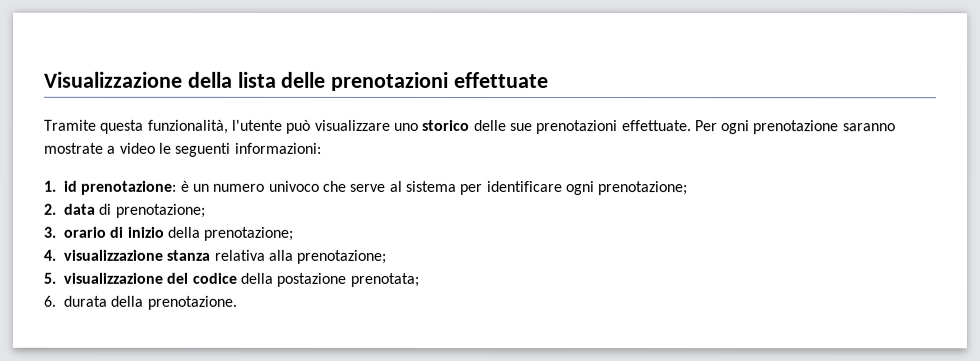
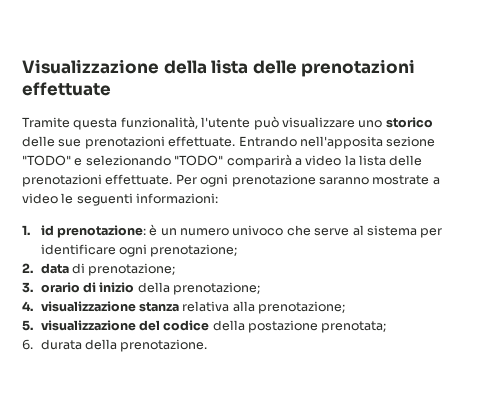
+ Entrando nell'apposita sezione "TODO" e selezionando "TODO" comparirà a video la lista delle prenotazioni effettuate.

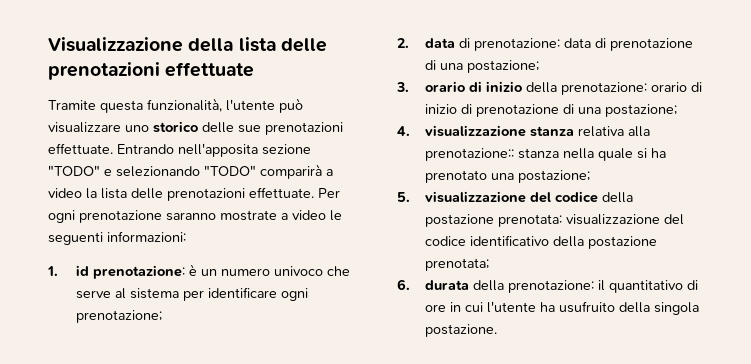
- 2. data di prenotazione;
+ 2. data di prenotazione: data di prenotazione di una postazione;
- 3. orario di inizio della prenotazione;
+ 3. orario di inizio della prenotazione: orario di inizio di prenotazione di una postazione;
- 4. visualizzazione stanza relativa alla prenotazione;
+ 4. visualizzazione stanza relativa alla prenotazione:: stanza nella quale si ha prenotato una postazione;
- 5. visualizzazione del codice della postazione prenotata;
- 6. durata della prenotazione.
+ 5. visualizzazione del codice della postazione prenotata: visualizzazione del codice identificativo della postazione prenotata;
+ 6. durata della prenotazione: il quantitativo di ore in cui l'utente ha usufruito della singola postazione.

